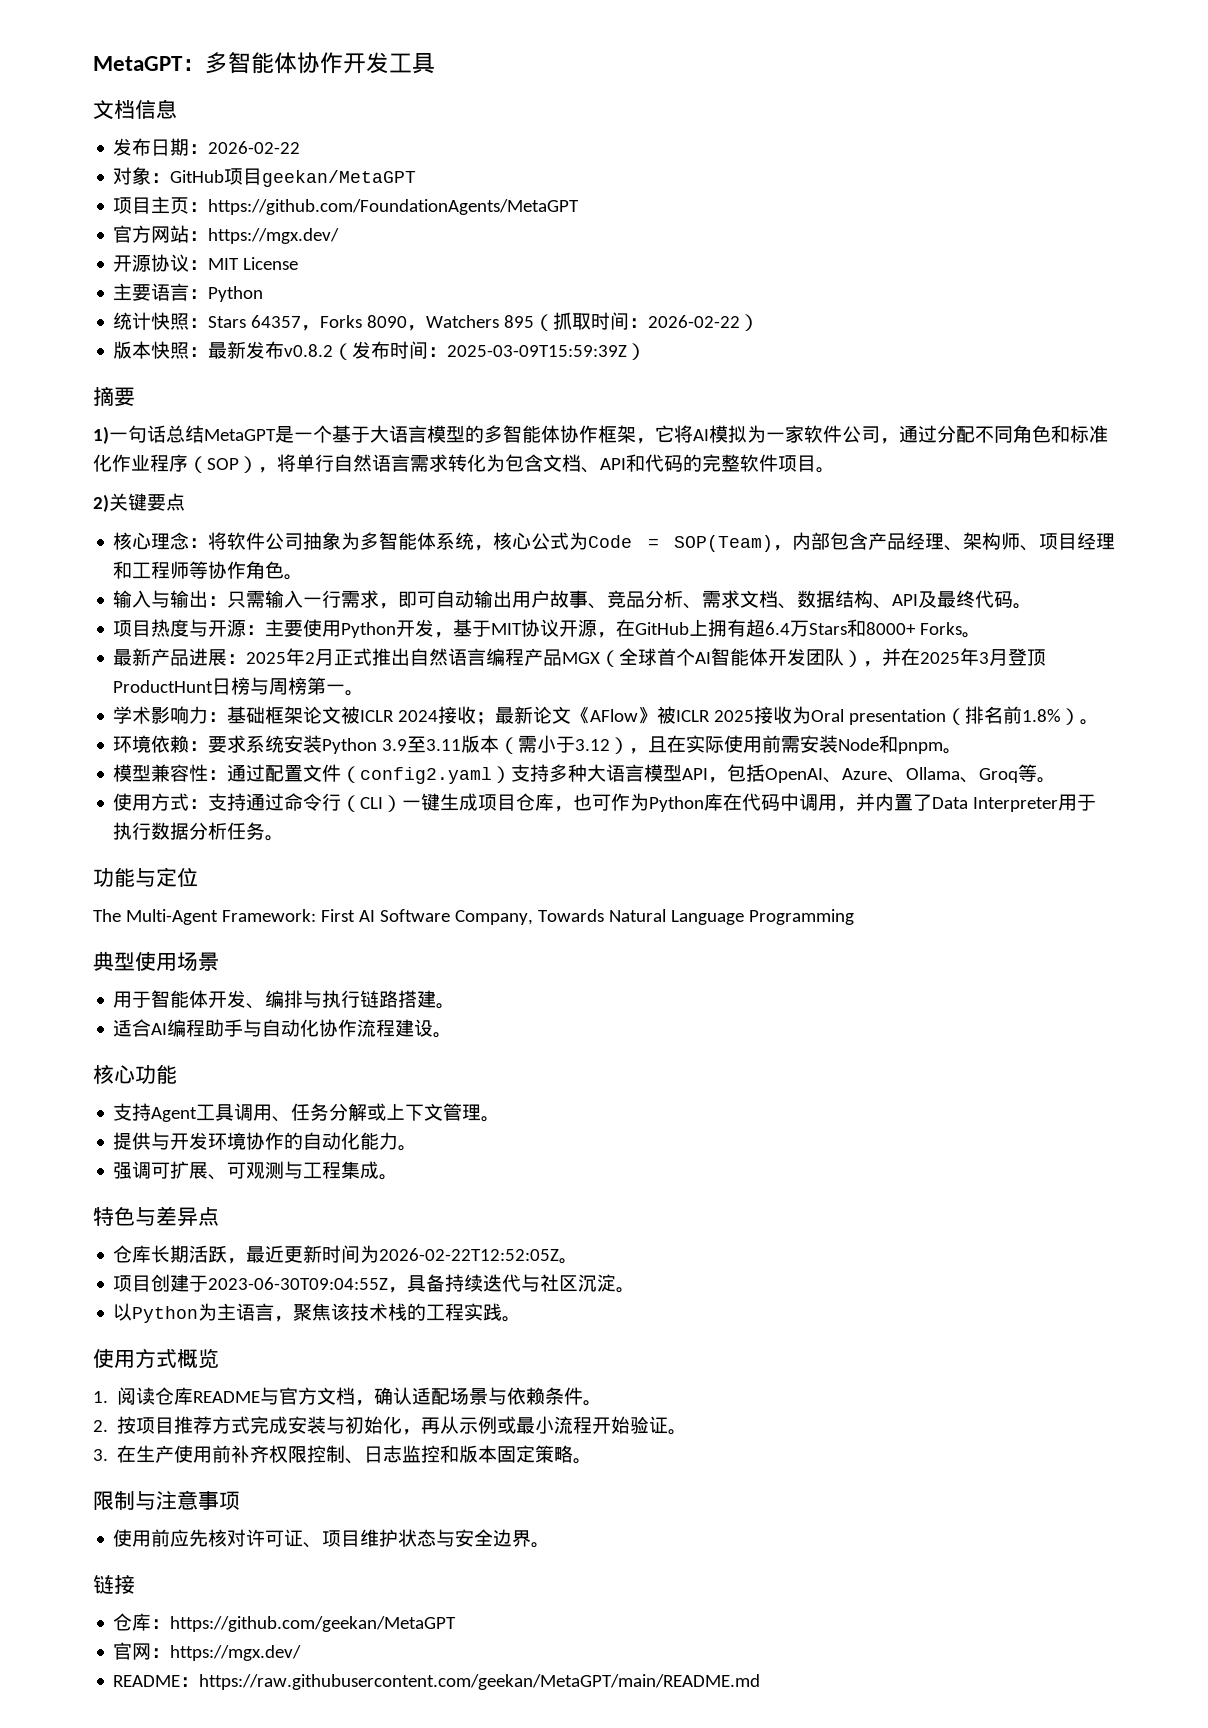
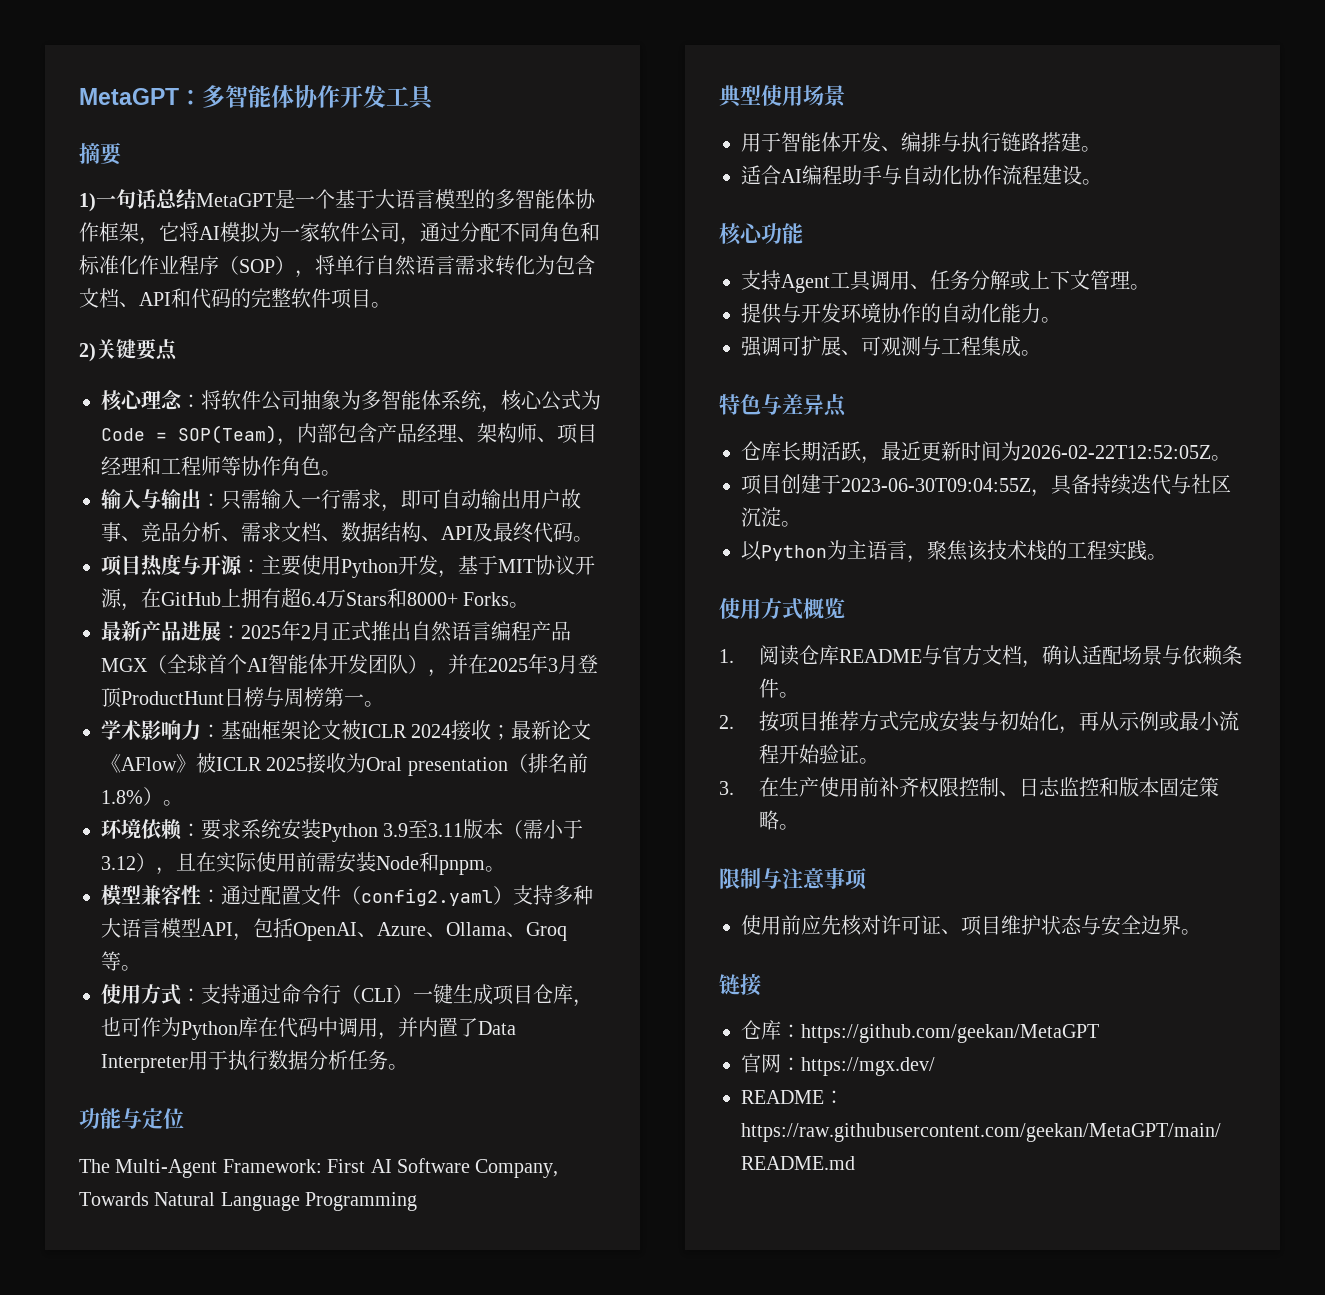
- 文档信息
- 发布日期：2026-02-22
- 对象：GitHub项目geekan/MetaGPT
- 项目主页：https://github.com/FoundationAgents/MetaGPT
- 官方网站：https://mgx.dev/
- 开源协议：MIT License
- 主要语言：Python
- 统计快照：Stars 64357，Forks 8090，Watchers 895（抓取时间：2026-02-22）
- 版本快照：最新发布v0.8.2（发布时间：2025-03-09T15:59:39Z）

